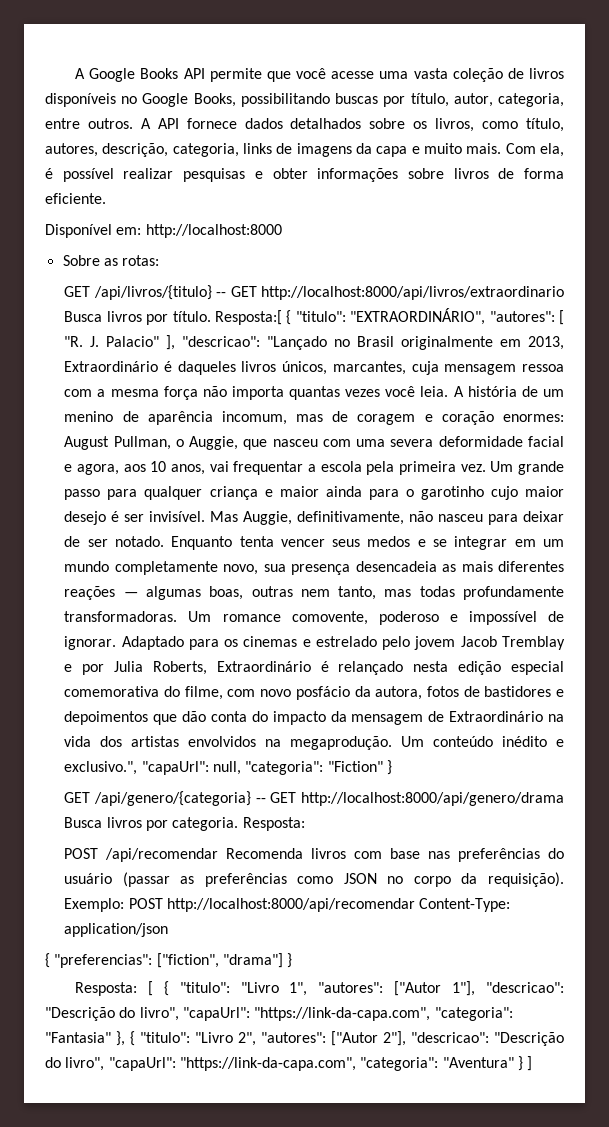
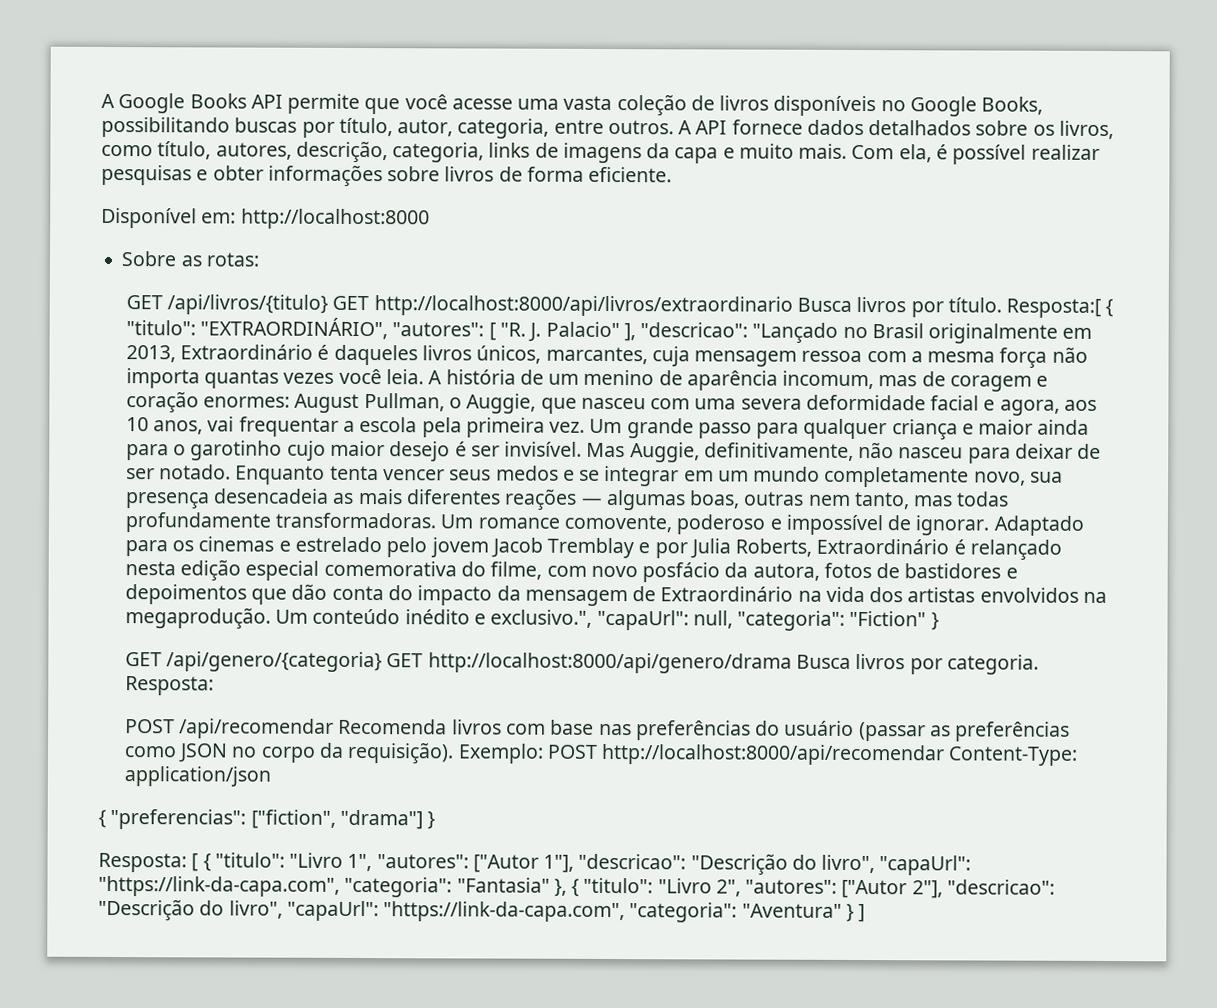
- GET /api/livros/{titulo} -- GET http://localhost:8000/api/livros/extraordinario Busca livros por título.
+ GET /api/livros/{titulo} GET http://localhost:8000/api/livros/extraordinario Busca livros por título.
- GET /api/genero/{categoria} -- GET http://localhost:8000/api/genero/drama Busca livros por categoria.
+ GET /api/genero/{categoria} GET http://localhost:8000/api/genero/drama Busca livros por categoria.

